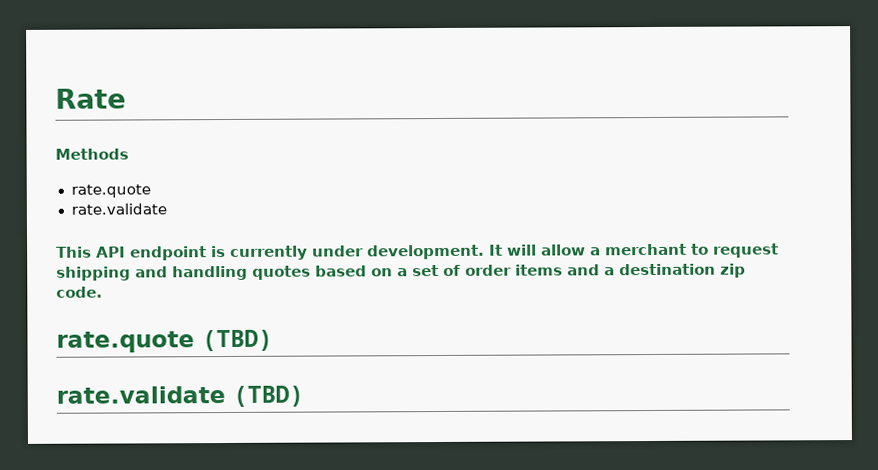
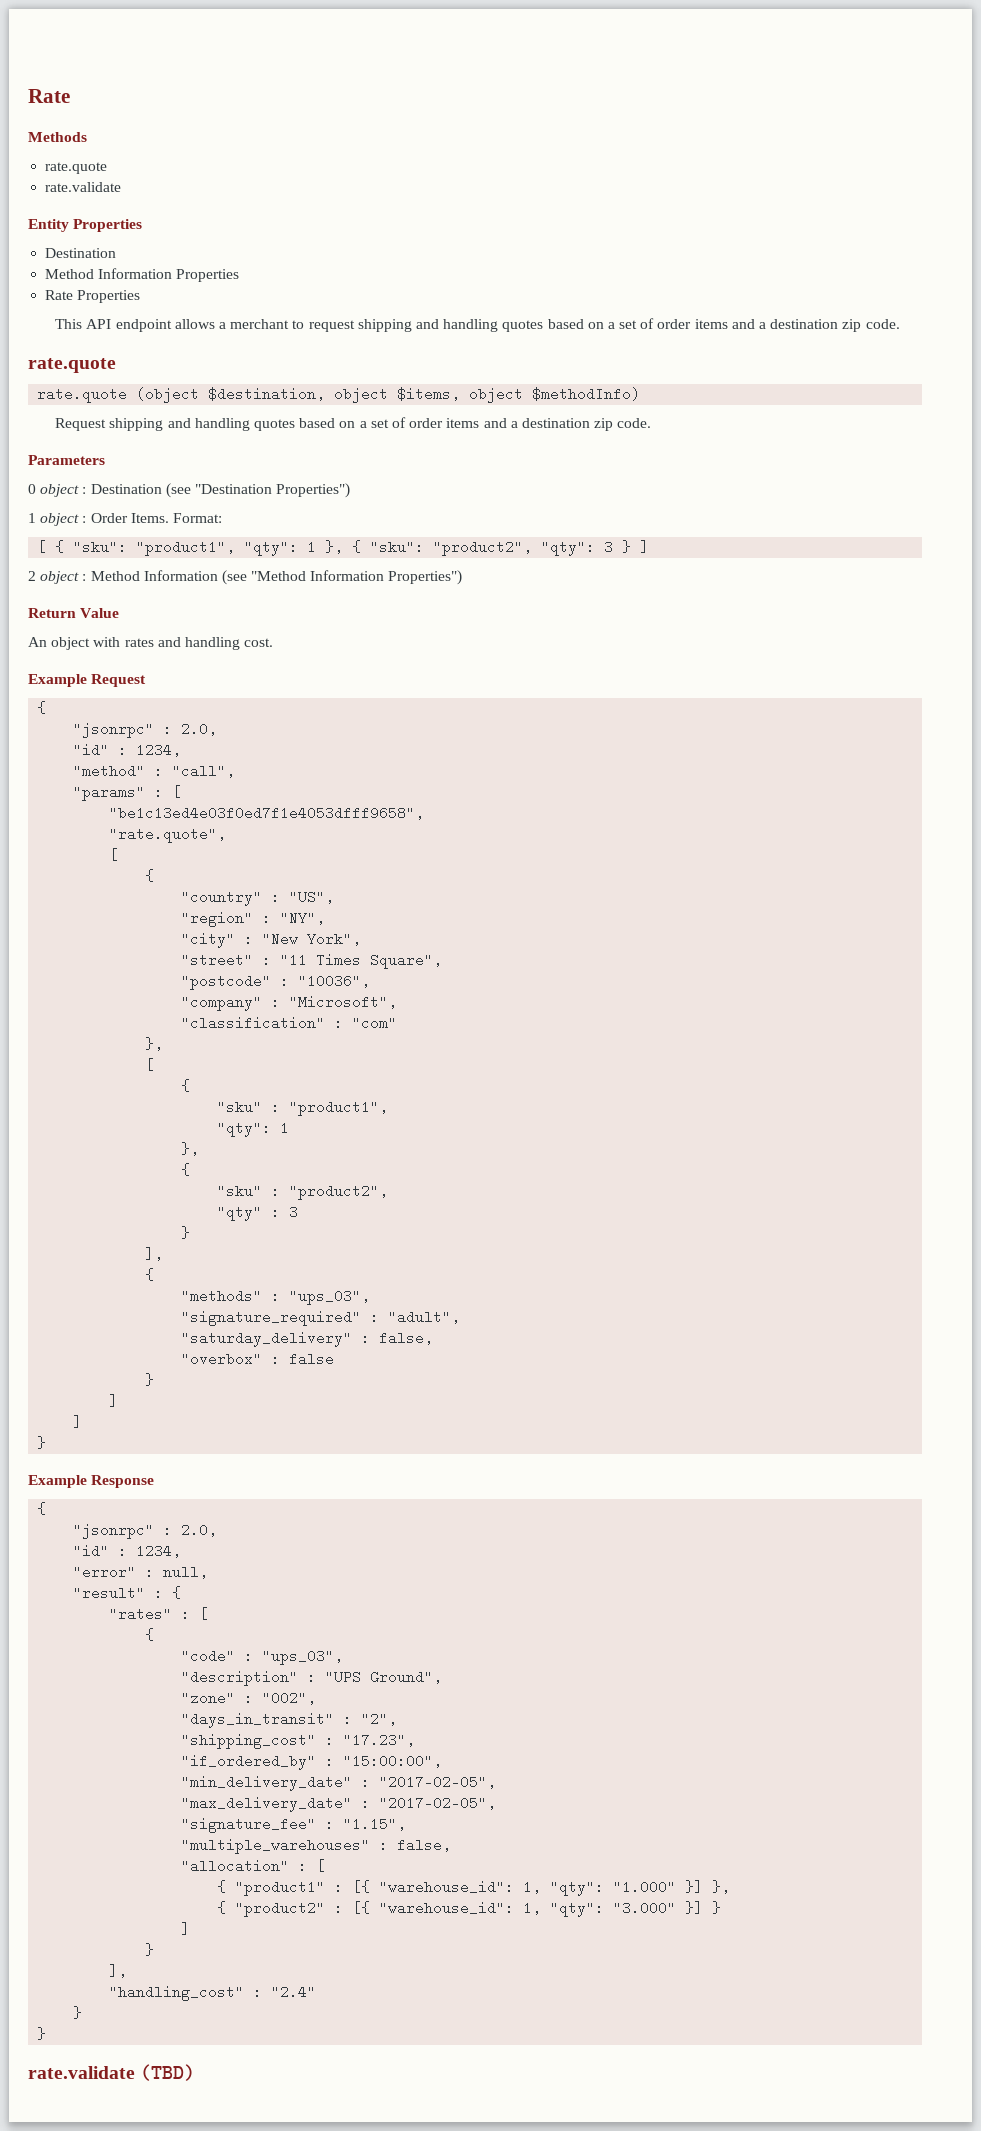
- This API endpoint is currently under development. It will allow a merchant to request shipping and handling quotes based on a set of order items and a destination zip code.
- rate.quote (TBD)
+ Entity Properties
+ Destination
+ Method Information Properties
+ Rate Properties
+ This API endpoint allows a merchant to request shipping and handling quotes based on a set of order items and a destination zip code.
+ rate.quote
+ rate.quote (object $destination, object $items, object $methodInfo)
+ Request shipping and handling quotes based on a set of order items and a destination zip code.
+ Parameters
+ 0 object : Destination (see "Destination Properties")
+ 1 object : Order Items. Format:
+ [ { "sku": "product1", "qty": 1 }, { "sku": "product2", "qty": 3 } ]
+ 2 object : Method Information (see "Method Information Properties")
+ Return Value
+ An object with rates and handling cost.
+ Example Request
+ {
+ "jsonrpc" : 2.0,
+ "id" : 1234,
+ "method" : "call",
+ "params" : [
+ "be1c13ed4e03f0ed7f1e4053dfff9658",
+ "rate.quote",
+ [
+ {
+ "country" : "US",
+ "region" : "NY",
+ "city" : "New York",
+ "street" : "11 Times Square",
+ "postcode" : "10036",
+ "company" : "Microsoft",
+ "classification" : "com"
+ },
+ [
+ {
+ "sku" : "product1",
+ "qty": 1
+ },
+ {
+ "sku" : "product2",
+ "qty" : 3
+ }
+ ],
+ {
+ "methods" : "ups_03",
+ "signature_required" : "adult",
+ "saturday_delivery" : false,
+ "overbox" : false
+ }
+ ]
+ ]
+ }
+ Example Response
+ {
+ "jsonrpc" : 2.0,
+ "id" : 1234,
+ "error" : null,
+ "result" : {
+ "rates" : [
+ {
+ "code" : "ups_03",
+ "description" : "UPS Ground",
+ "zone" : "002",
+ "days_in_transit" : "2",
+ "shipping_cost" : "17.23",
+ "if_ordered_by" : "15:00:00",
+ "min_delivery_date" : "2017-02-05",
+ "max_delivery_date" : "2017-02-05",
+ "signature_fee" : "1.15",
+ "multiple_warehouses" : false,
+ "allocation" : [
+ { "product1" : [{ "warehouse_id": 1, "qty": "1.000" }] },
+ { "product2" : [{ "warehouse_id": 1, "qty": "3.000" }] }
+ ]
+ }
+ ],
+ "handling_cost" : "2.4"
+ }
+ }

